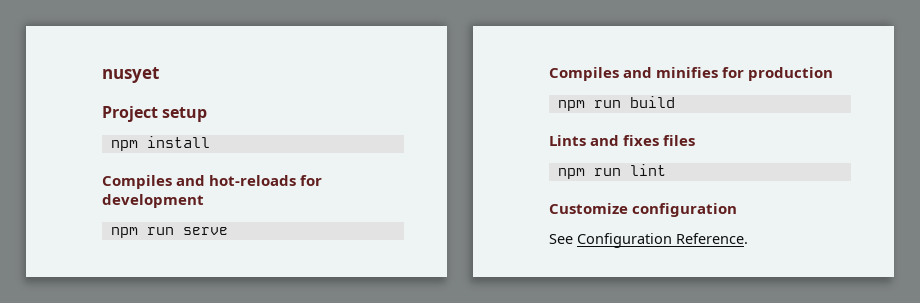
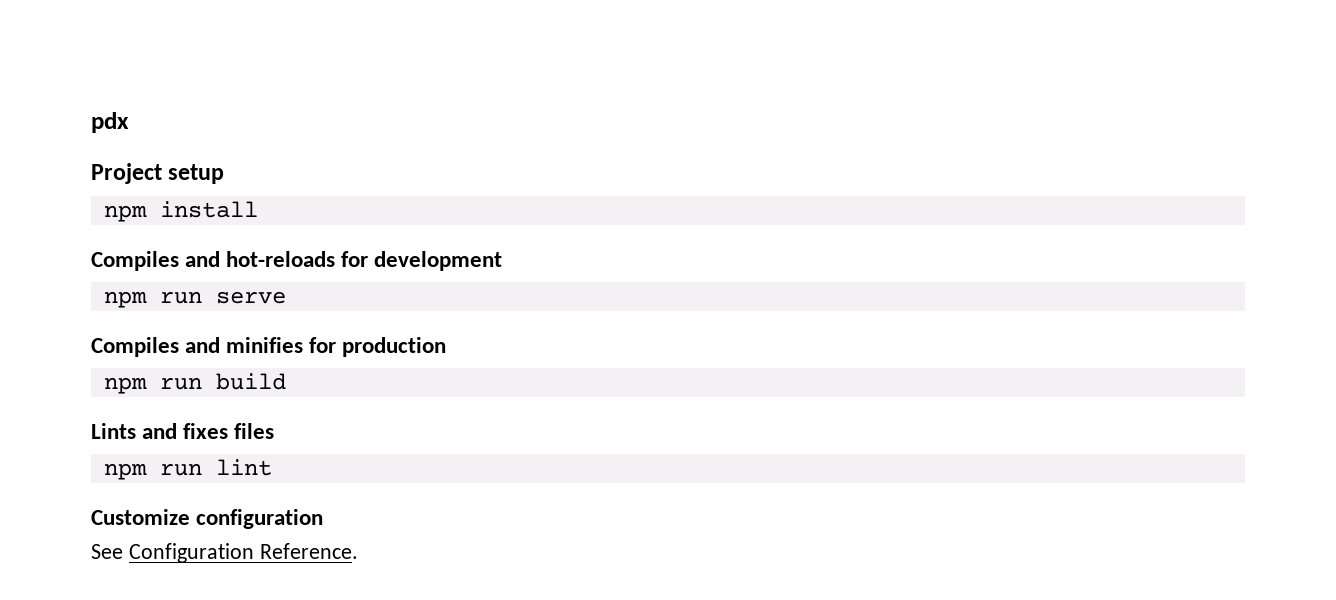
- nusyet
+ pdx

